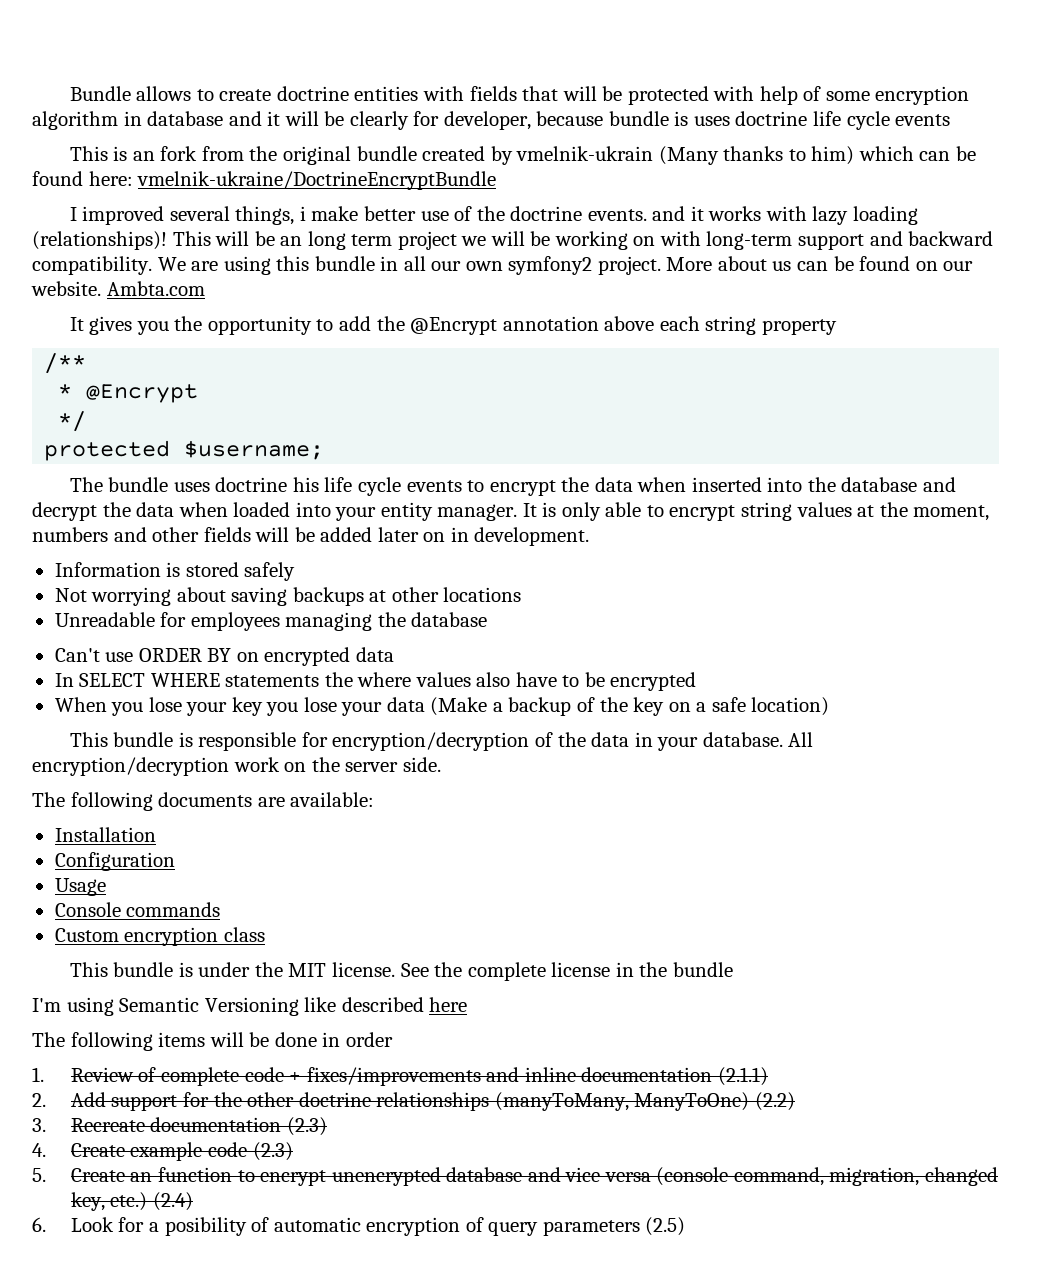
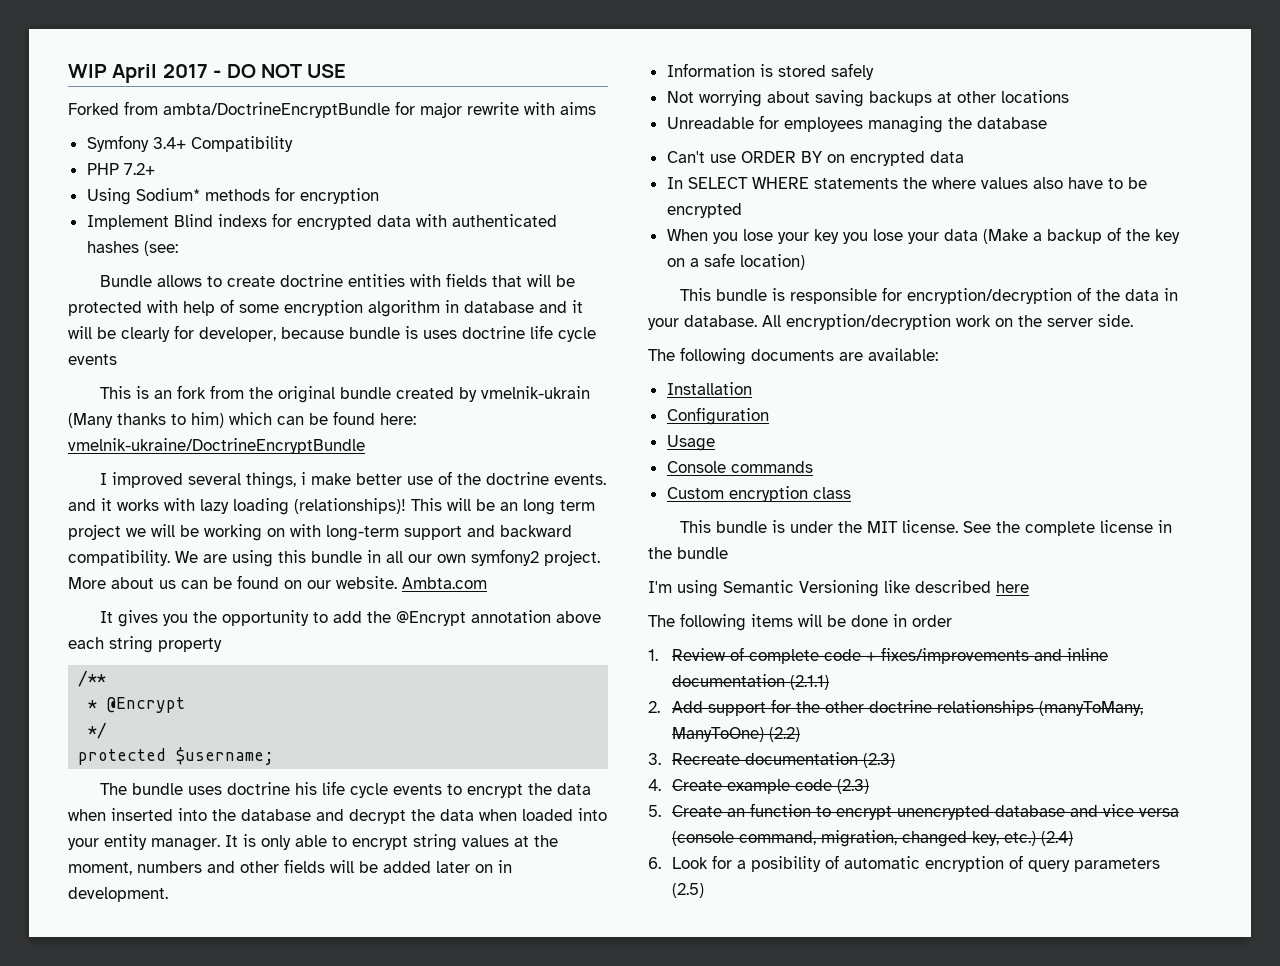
+ WIP April 2017 - DO NOT USE
+ Forked from ambta/DoctrineEncryptBundle for major rewrite with aims
+ Symfony 3.4+ Compatibility
+ PHP 7.2+
+ Using Sodium* methods for encryption
+ Implement Blind indexs for encrypted data with authenticated hashes (see:

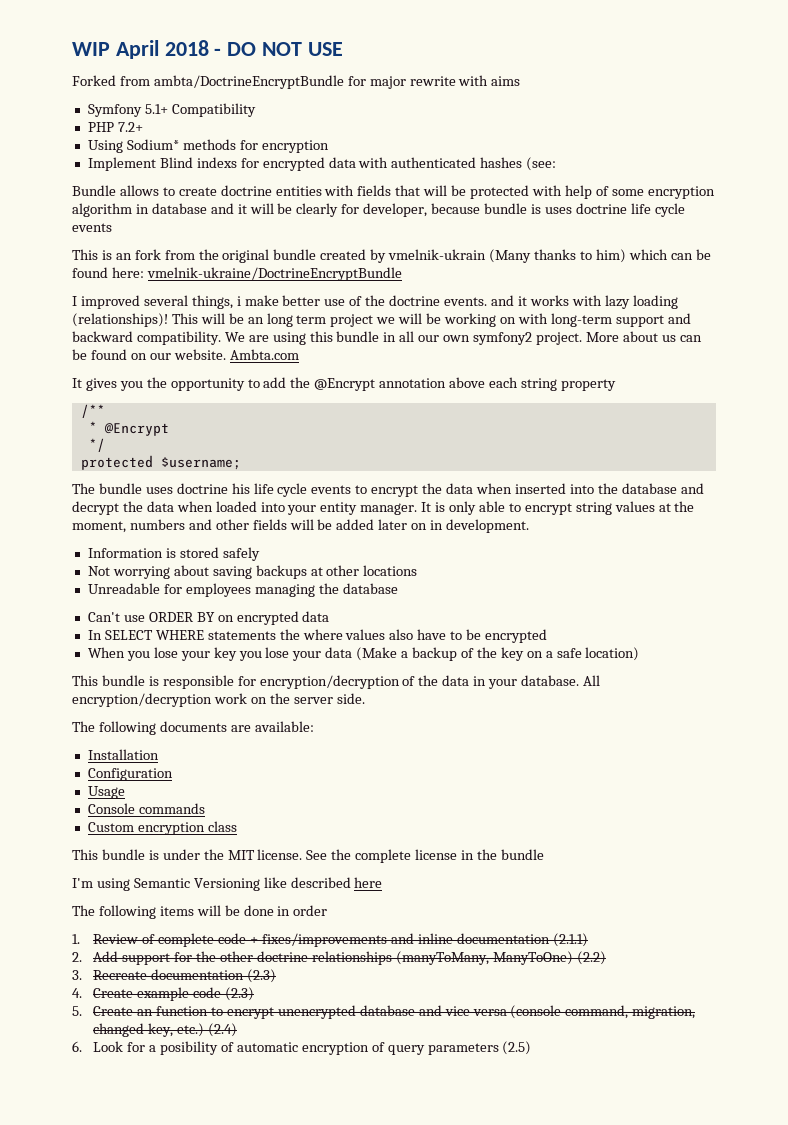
- WIP April 2017 - DO NOT USE
+ WIP April 2018 - DO NOT USE
- Symfony 3.4+ Compatibility
+ Symfony 5.1+ Compatibility

